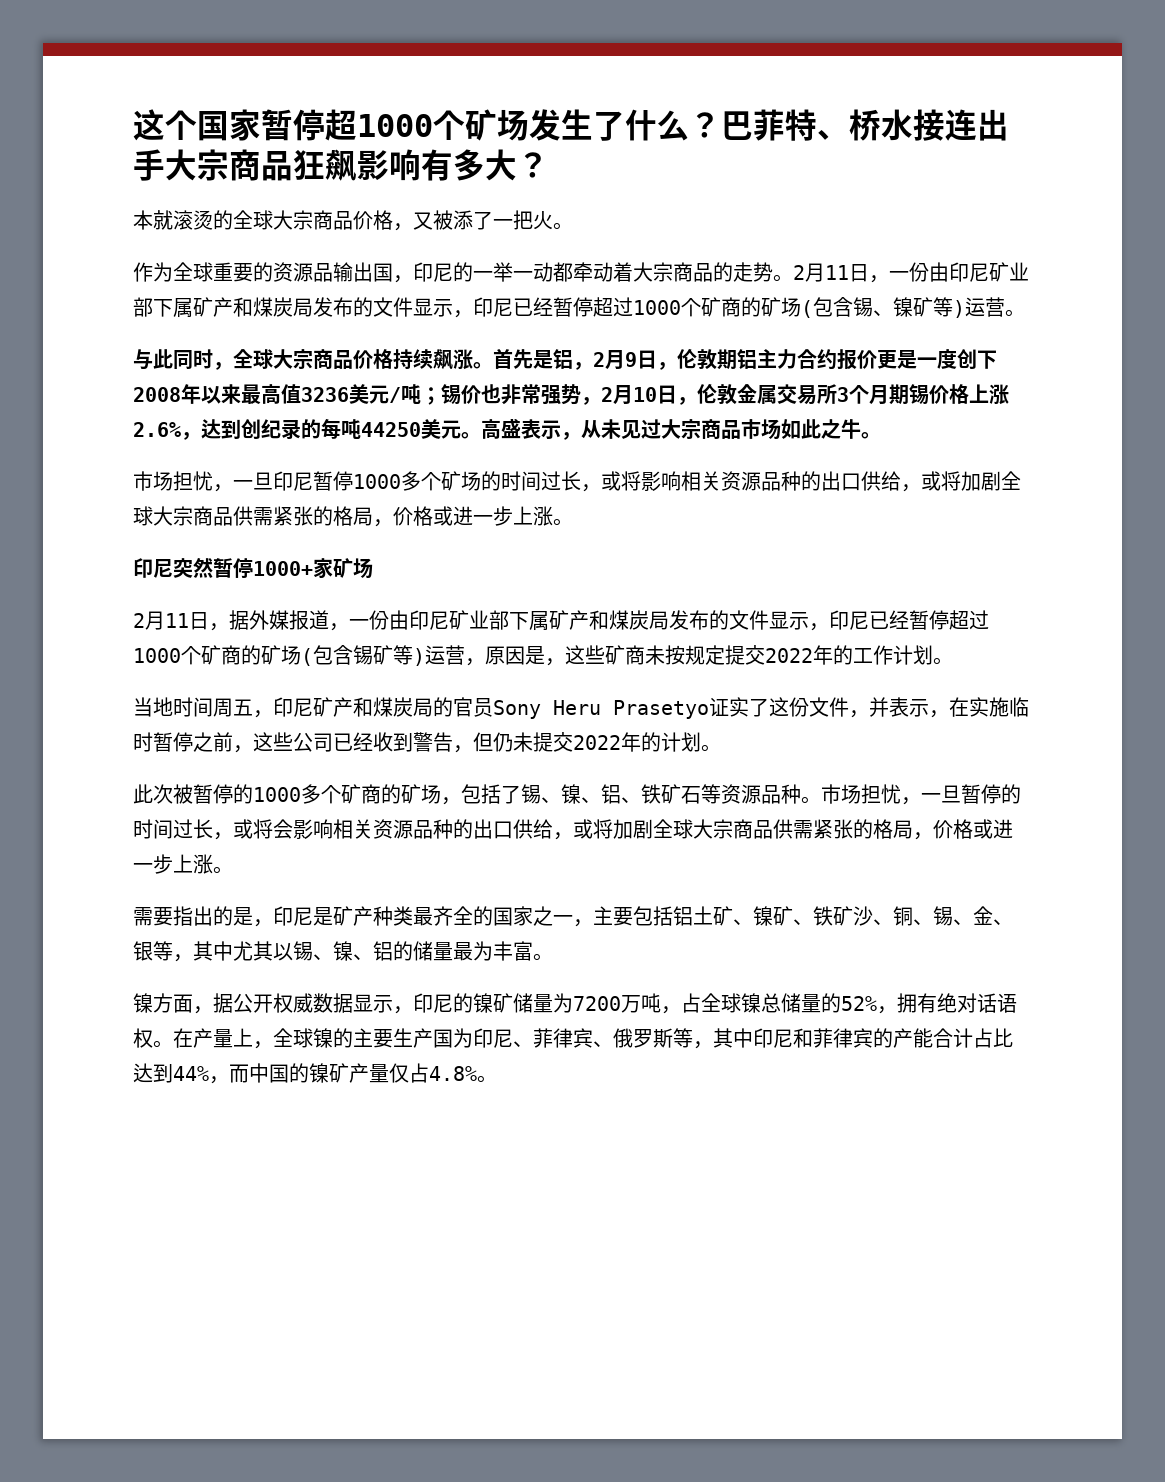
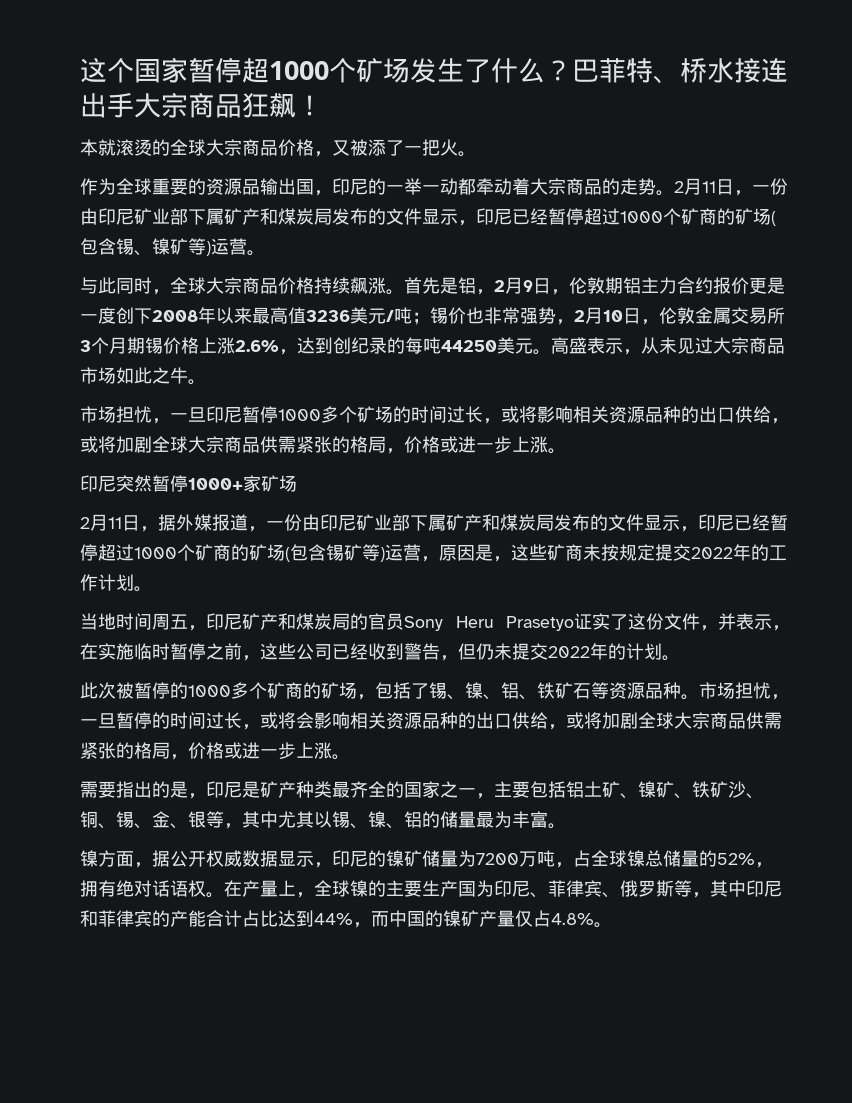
- 巴菲特、桥水接连出手大宗商品狂飙影响有多大？
+ 巴菲特、桥水接连出手大宗商品狂飙！

